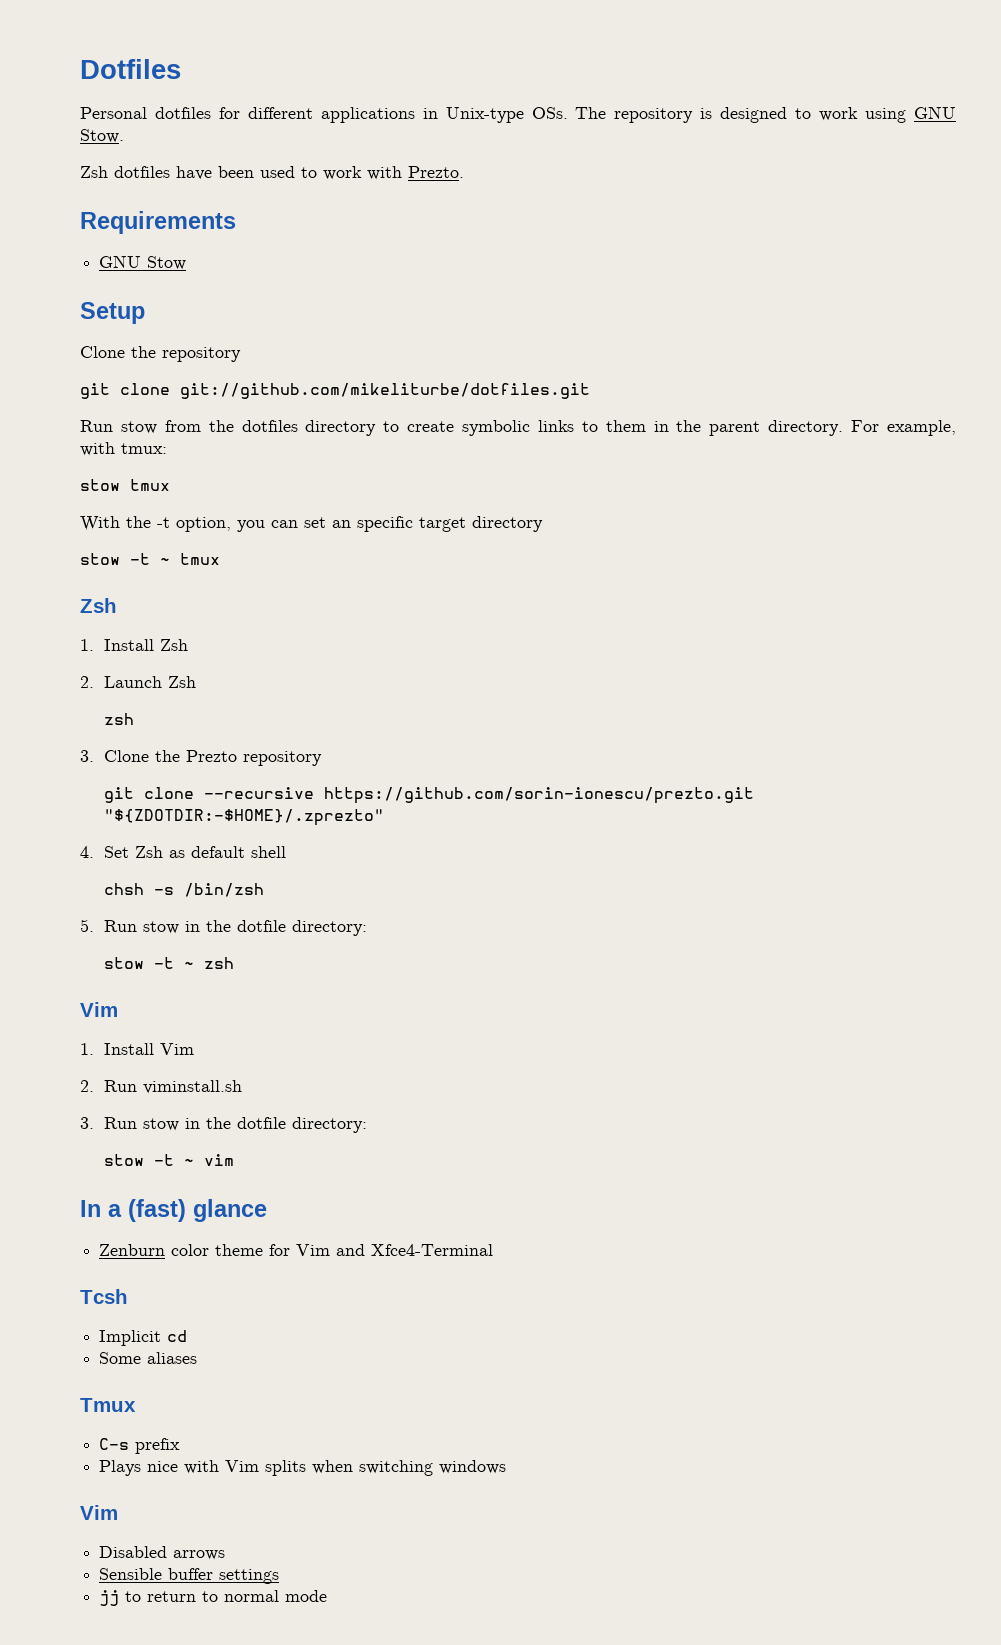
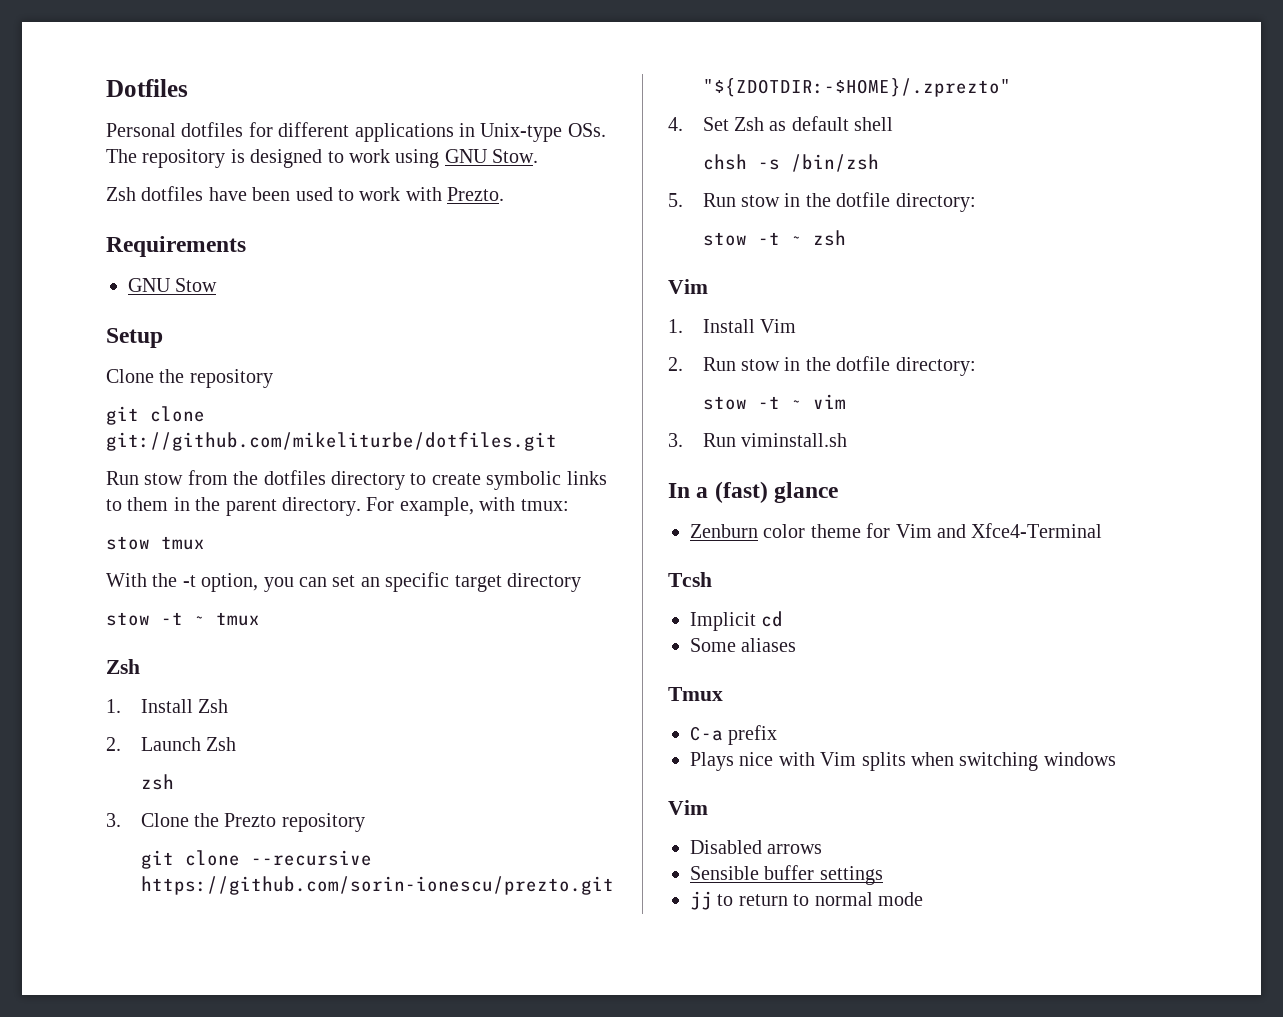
- 2. Run viminstall.sh
- 3. Run stow in the dotfile directory:
+ 2. Run stow in the dotfile directory:
+ 3. Run viminstall.sh
- C-s prefix
+ C-a prefix

